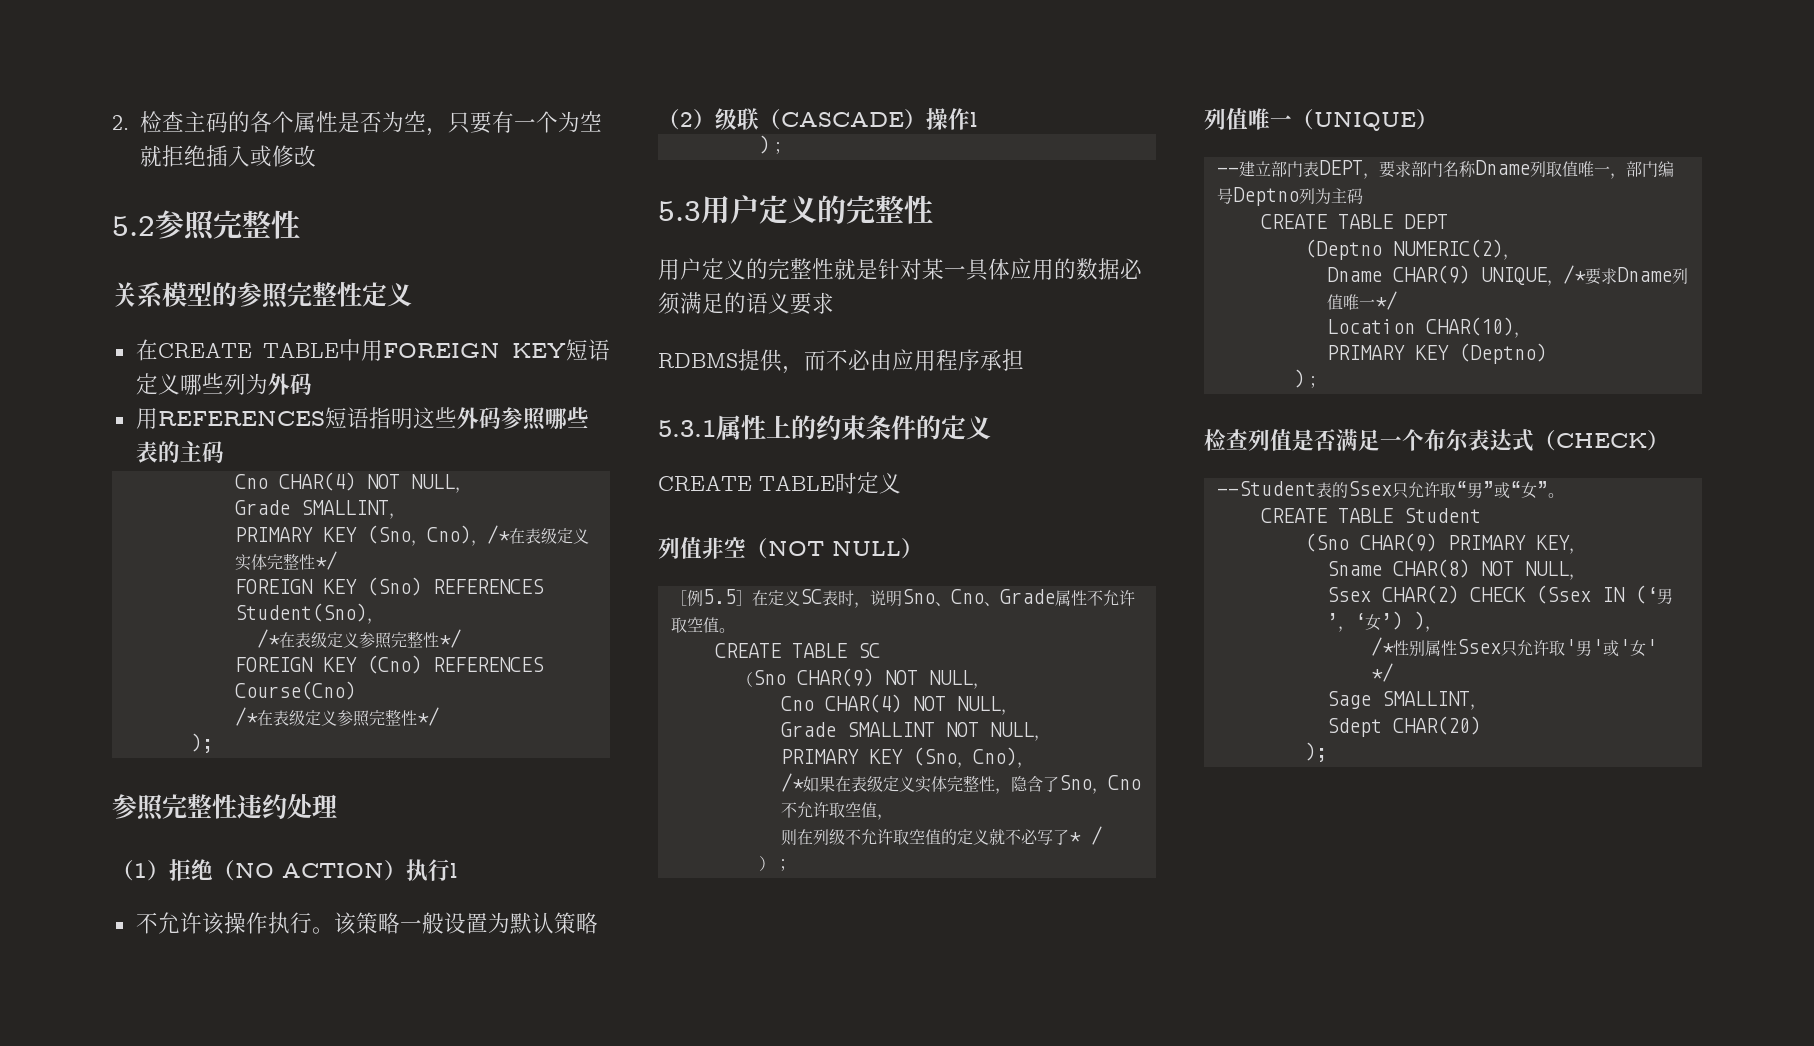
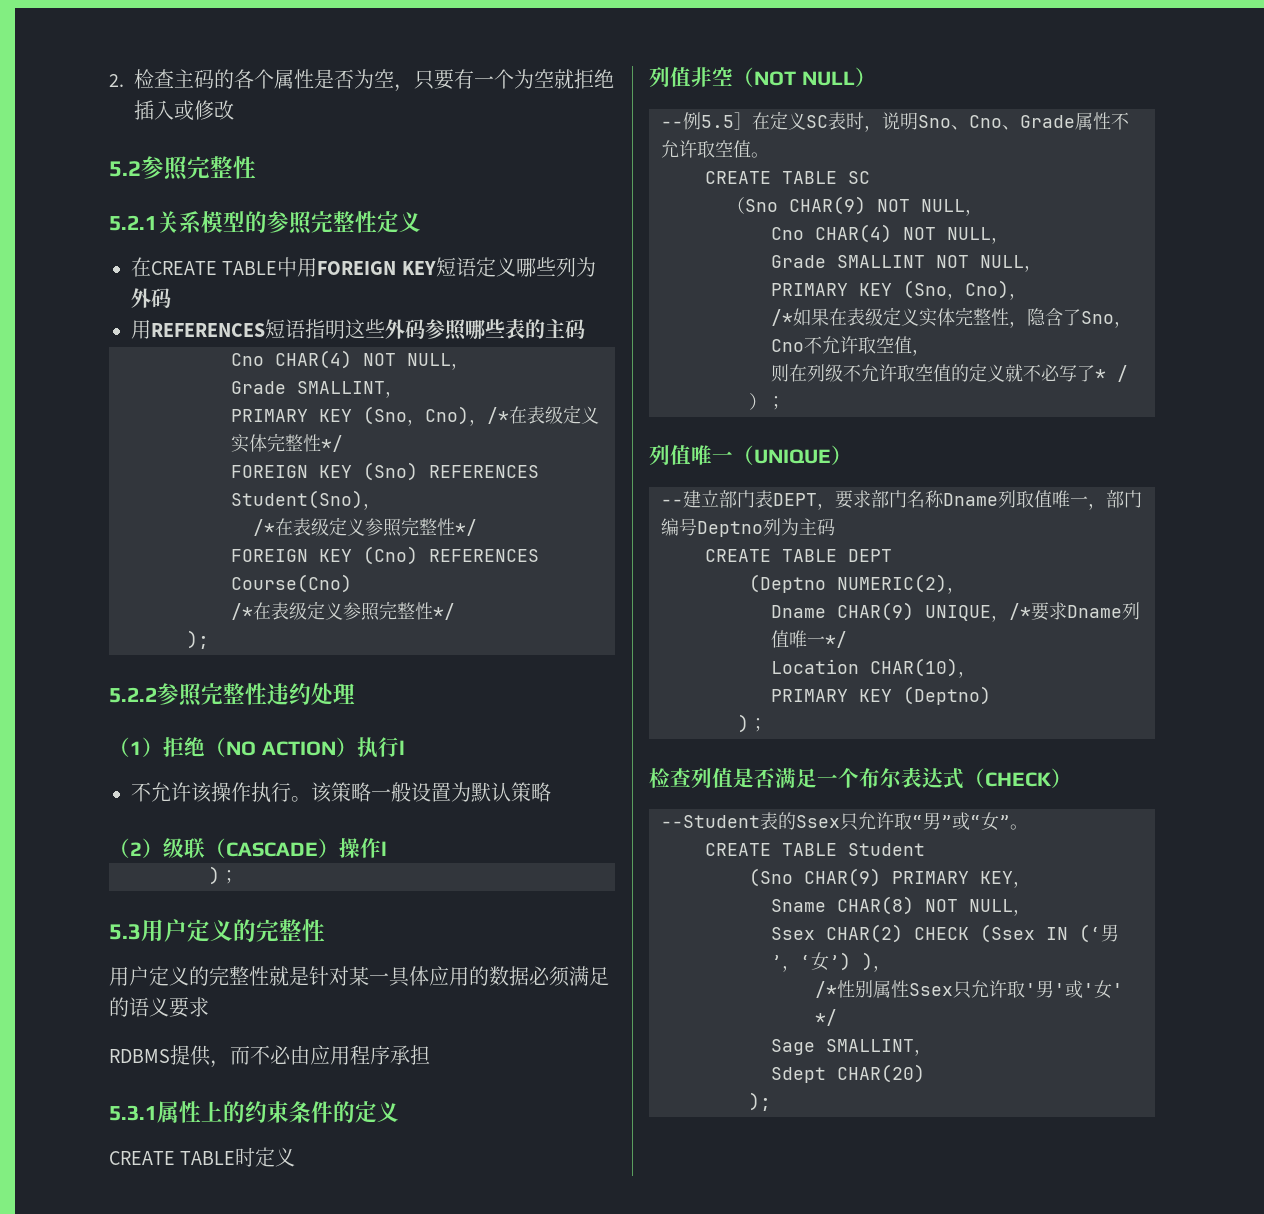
- 关系模型的参照完整性定义
+ 5.2.1关系模型的参照完整性定义
- 参照完整性违约处理
+ 5.2.2参照完整性违约处理
- ［例5.5］在定义SC表时，说明Sno、Cno、Grade属性不允许取空值。
+ --例5.5］在定义SC表时，说明Sno、Cno、Grade属性不允许取空值。

